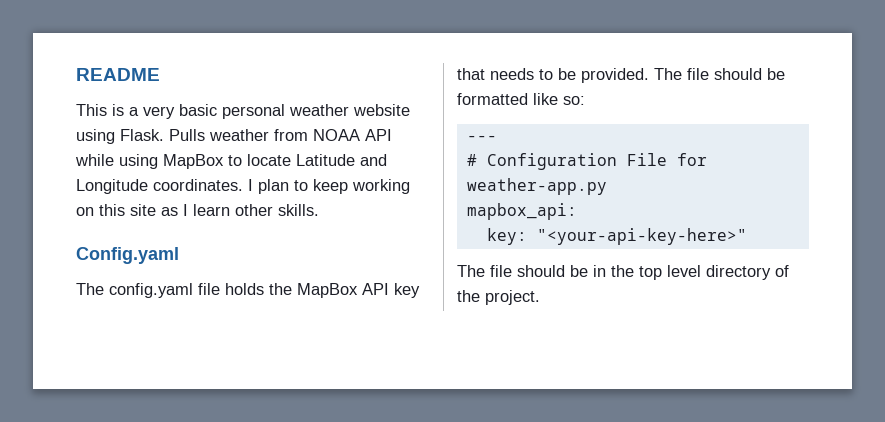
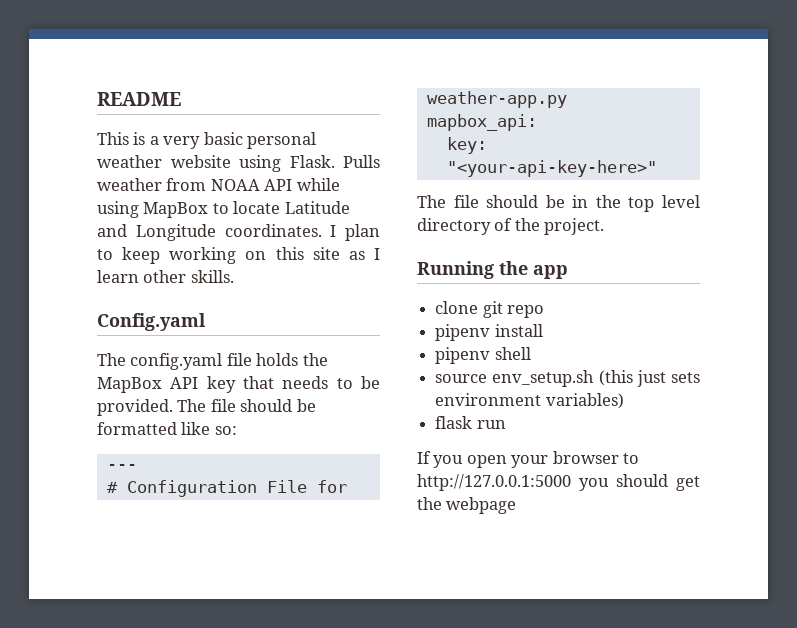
+ Running the app
+ clone git repo
+ pipenv install
+ pipenv shell
+ source env_setup.sh (this just sets environment variables)
+ flask run
+ If you open your browser to http://127.0.0.1:5000 you should get the webpage

